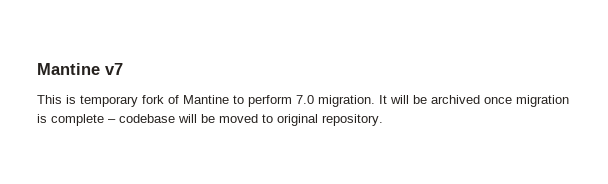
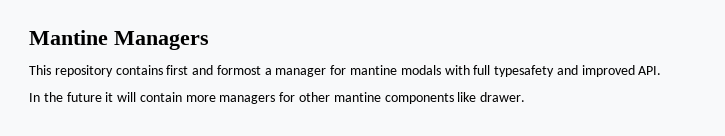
- Mantine v7
+ Mantine Managers
- This is temporary fork of Mantine to perform 7.0 migration. It will be archived once migration is complete – codebase will be moved to original repository.
+ This repository contains first and formost a manager for mantine modals with full typesafety and improved API.
+ In the future it will contain more managers for other mantine components like drawer.

